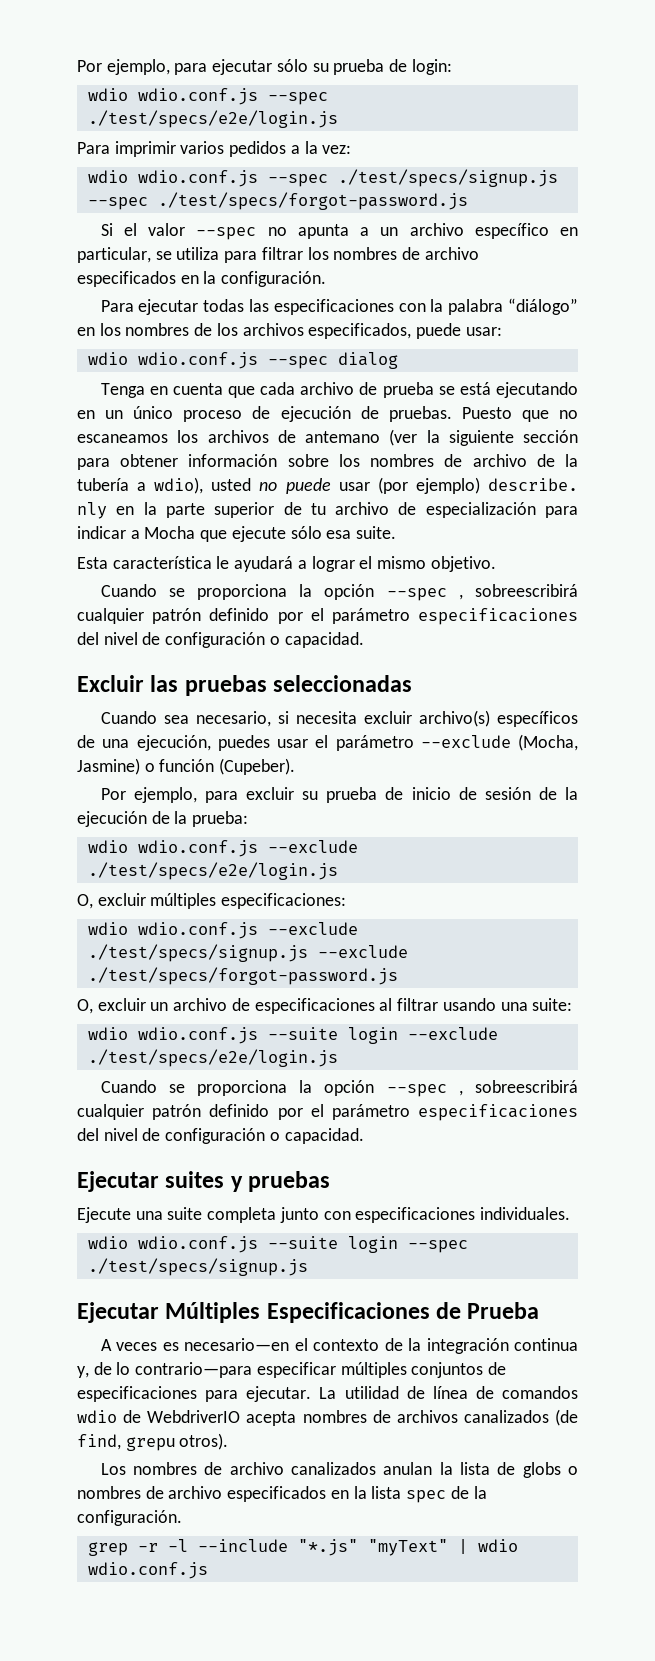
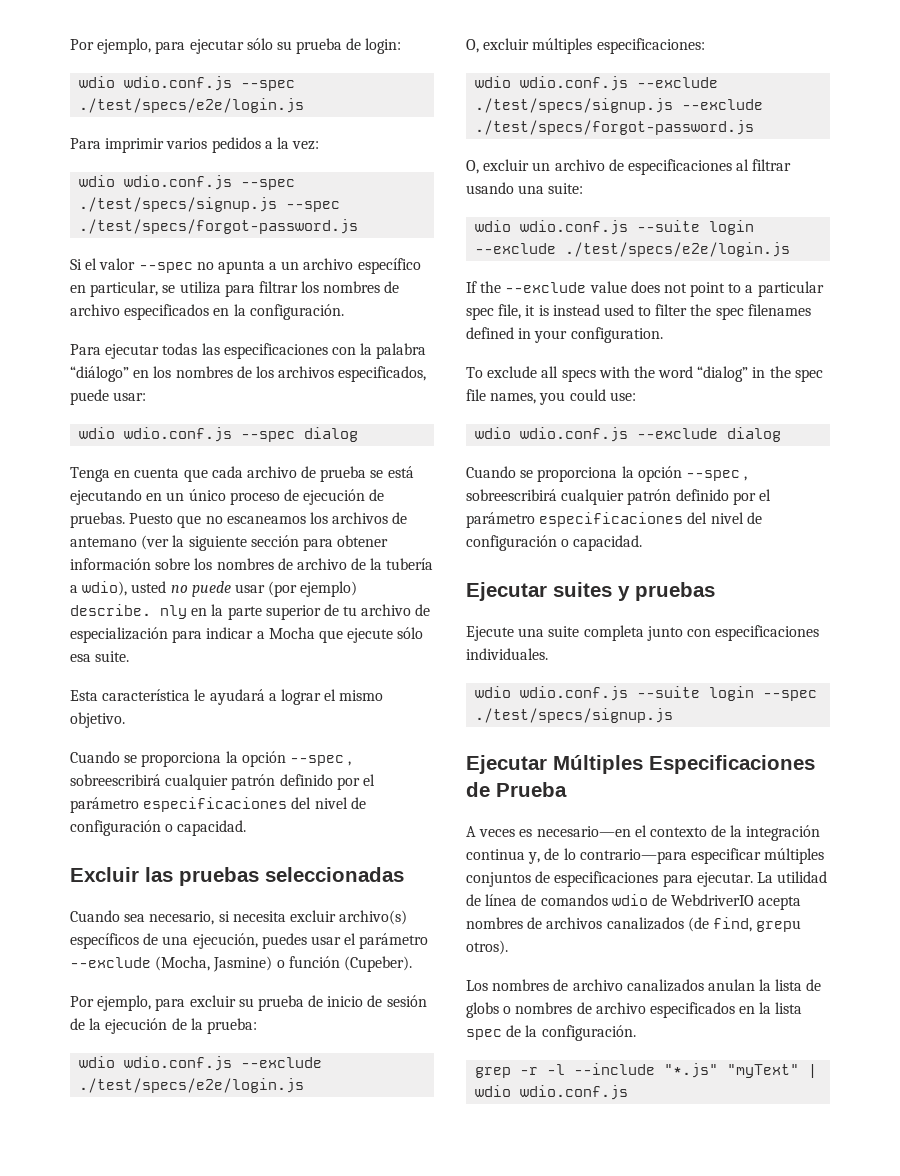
+ If the --exclude value does not point to a particular spec file, it is instead used to filter the spec filenames defined in your configuration.
+ To exclude all specs with the word “dialog” in the spec file names, you could use:
+ wdio wdio.conf.js --exclude dialog

